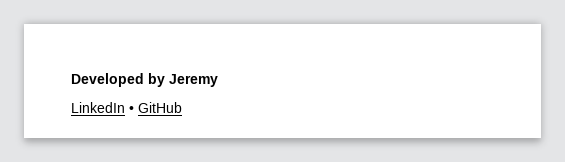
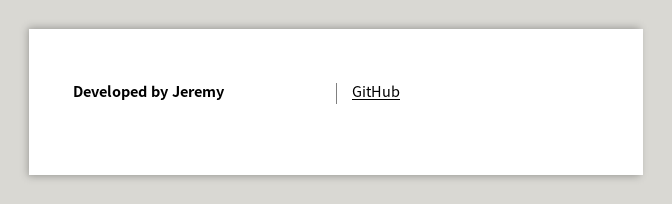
- LinkedIn • GitHub
+ GitHub

